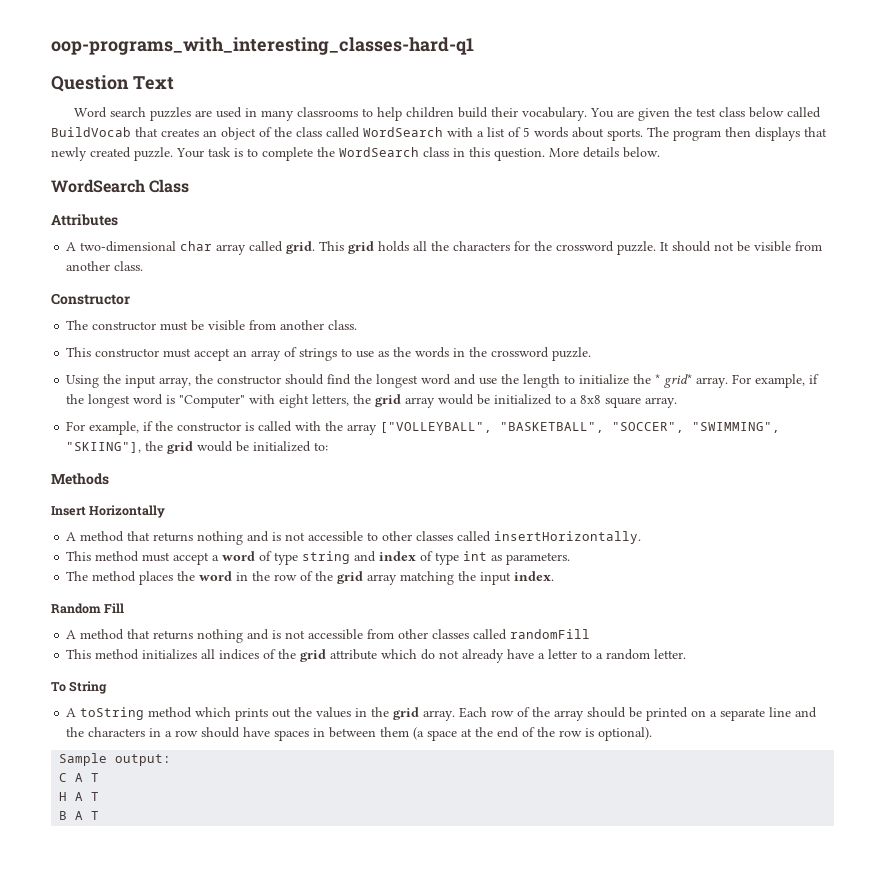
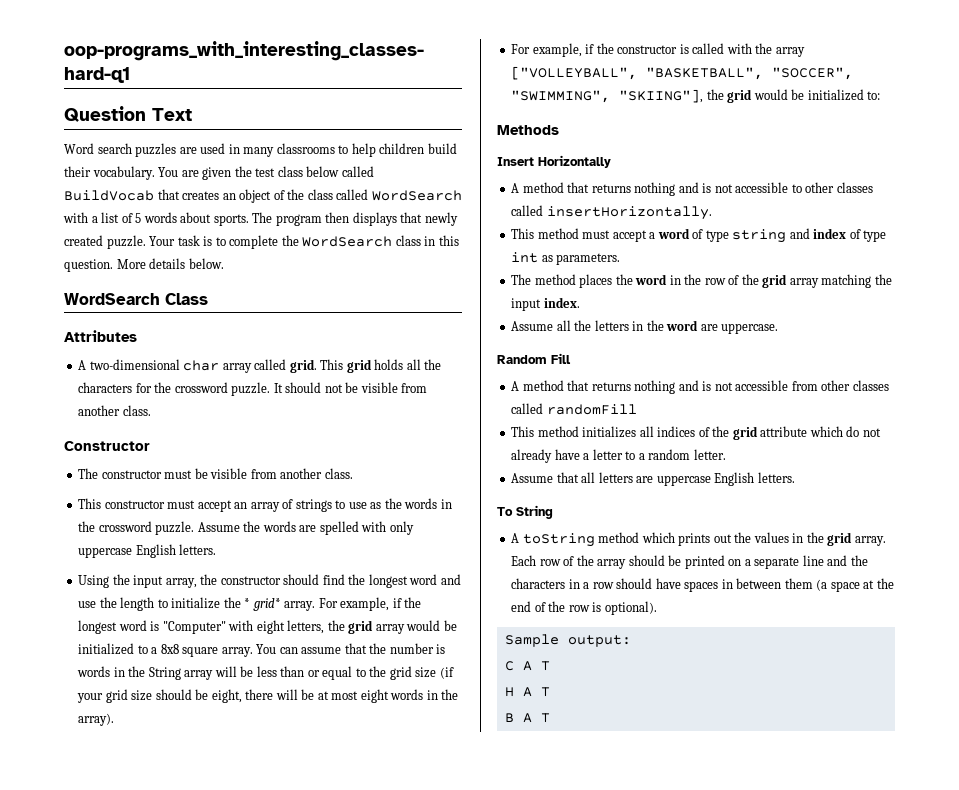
+ Assume the words are spelled with only uppercase English letters.
+ You can assume that the number is words in the String array will be less than or equal to the grid size (if your grid size should be eight, there will be at most eight words in the array).
+ Assume all the letters in the word are uppercase.
+ Assume that all letters are uppercase English letters.

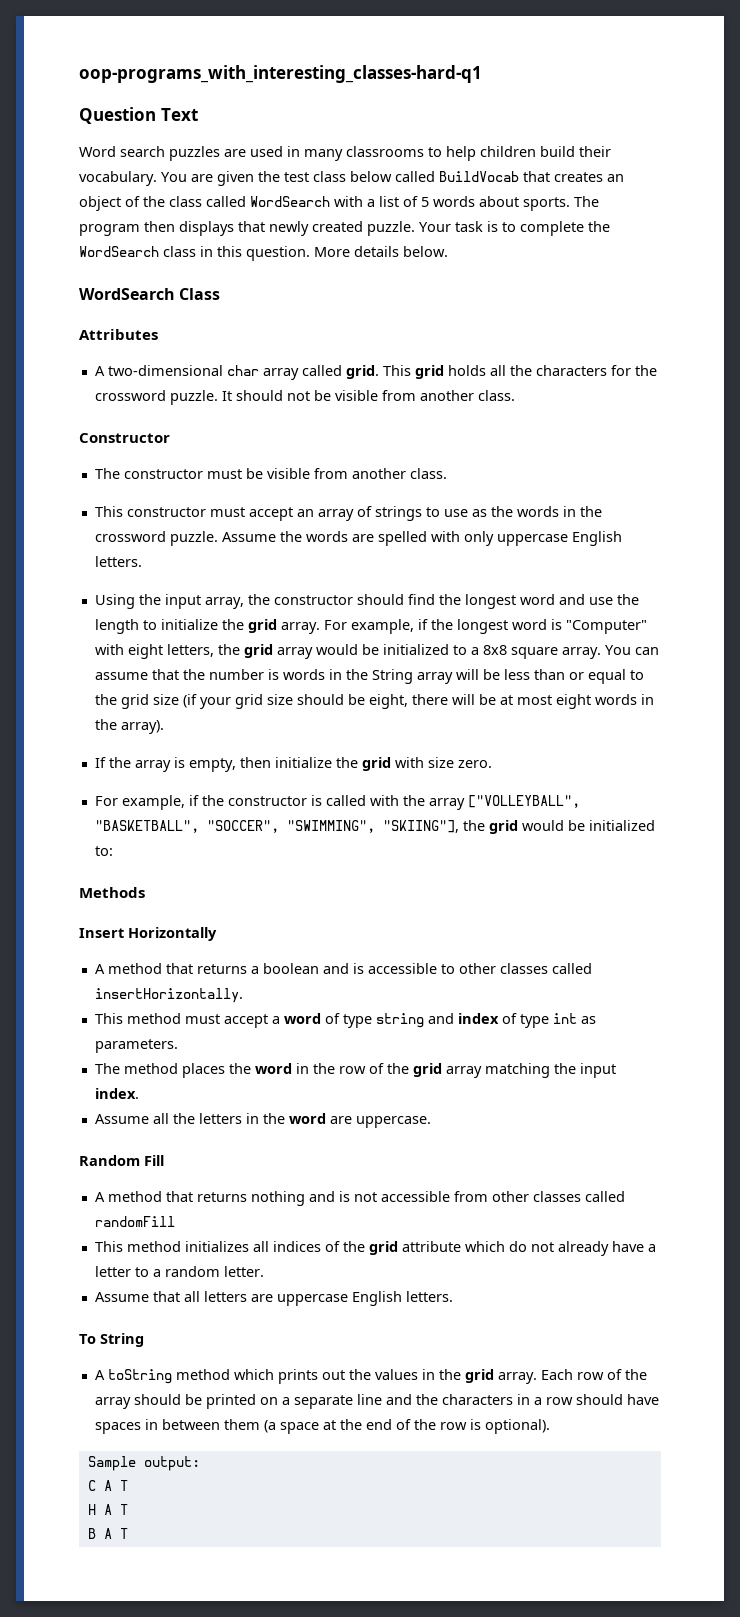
- Using the input array, the constructor should find the longest word and use the length to initialize the * grid* array.
+ Using the input array, the constructor should find the longest word and use the length to initialize the grid array.
+ If the array is empty, then initialize the grid with size zero.
- A method that returns nothing and is not accessible to other classes called insertHorizontally.
+ A method that returns a boolean and is accessible to other classes called insertHorizontally.

